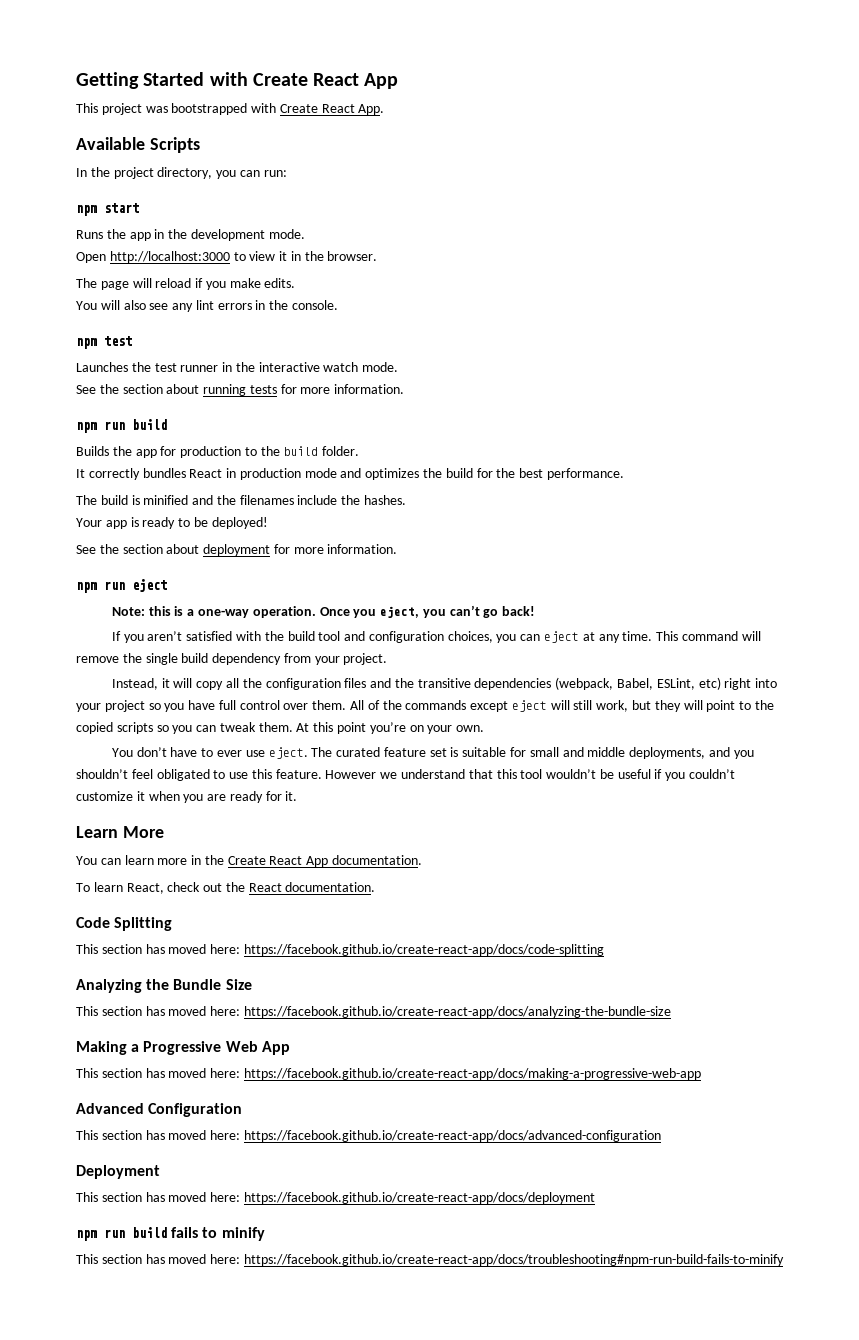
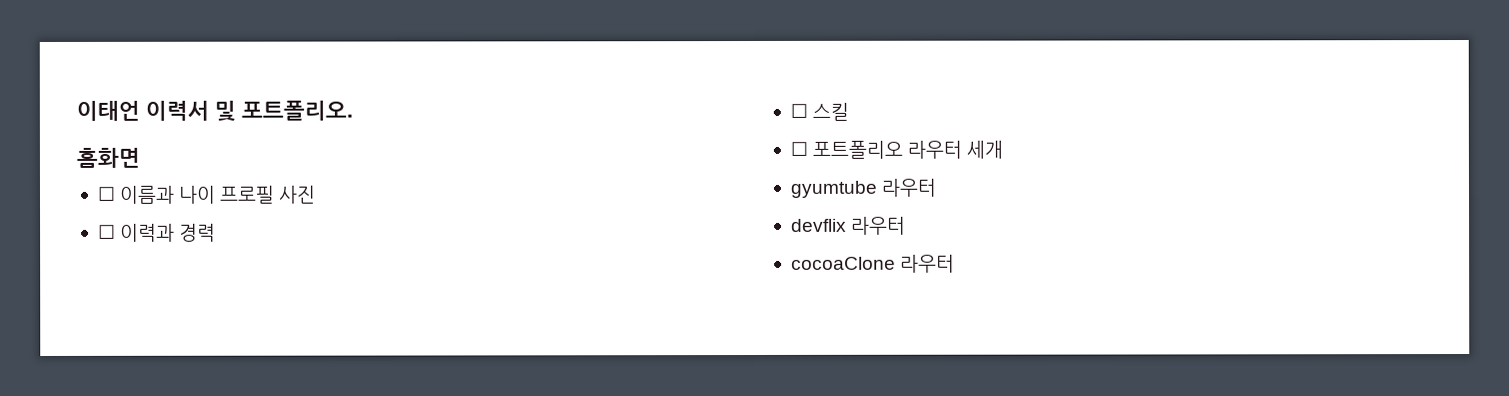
- Getting Started with Create React App
- This project was bootstrapped with Create React App.
- Available Scripts
- In the project directory, you can run:
- npm start
- Runs the app in the development mode.
- Open http://localhost:3000 to view it in the browser.
- The page will reload if you make edits.
- You will also see any lint errors in the console.
- npm test
- Launches the test runner in the interactive watch mode.
- See the section about running tests for more information.
- npm run build
- Builds the app for production to the build folder.
- It correctly bundles React in production mode and optimizes the build for the best performance.
- The build is minified and the filenames include the hashes.
- Your app is ready to be deployed!
- See the section about deployment for more information.
- npm run eject
- Note: this is a one-way operation. Once you eject, you can’t go back!
- If you aren’t satisfied with the build tool and configuration choices, you can eject at any time. This command will remove the single build dependency from your project.
- Instead, it will copy all the configuration files and the transitive dependencies (webpack, Babel, ESLint, etc) right into your project so you have full control over them. All of the commands except eject will still work, but they will point to the copied scripts so you can tweak them. At this point you’re on your own.
- You don’t have to ever use eject. The curated feature set is suitable for small and middle deployments, and you shouldn’t feel obligated to use this feature. However we understand that this tool wouldn’t be useful if you couldn’t customize it when you are ready for it.
- Learn More
- You can learn more in the Create React App documentation.
- To learn React, check out the React documentation.
- Code Splitting
- This section has moved here: https://facebook.github.io/create-react-app/docs/code-splitting
- Analyzing the Bundle Size
- This section has moved here: https://facebook.github.io/create-react-app/docs/analyzing-the-bundle-size
- Making a Progressive Web App
- This section has moved here: https://facebook.github.io/create-react-app/docs/making-a-progressive-web-app
- Advanced Configuration
- This section has moved here: https://facebook.github.io/create-react-app/docs/advanced-configuration
- Deployment
- This section has moved here: https://facebook.github.io/create-react-app/docs/deployment
- npm run build fails to minify
- This section has moved here: https://facebook.github.io/create-react-app/docs/troubleshooting#npm-run-build-fails-to-minify
+ 이태언 이력서 및 포트폴리오.
+ 홈화면
+ ☐ 이름과 나이 프로필 사진
+ ☐ 이력과 경력
+ ☐ 스킬
+ ☐ 포트폴리오 라우터 세개
+ gyumtube 라우터
+ devflix 라우터
+ cocoaClone 라우터

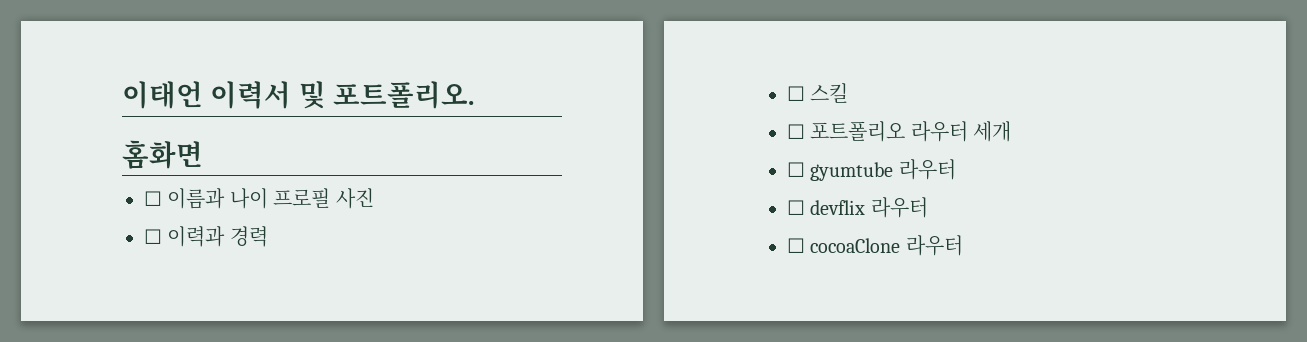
- gyumtube 라우터
+ ☐ gyumtube 라우터
- devflix 라우터
+ ☐ devflix 라우터
- cocoaClone 라우터
+ ☐ cocoaClone 라우터

